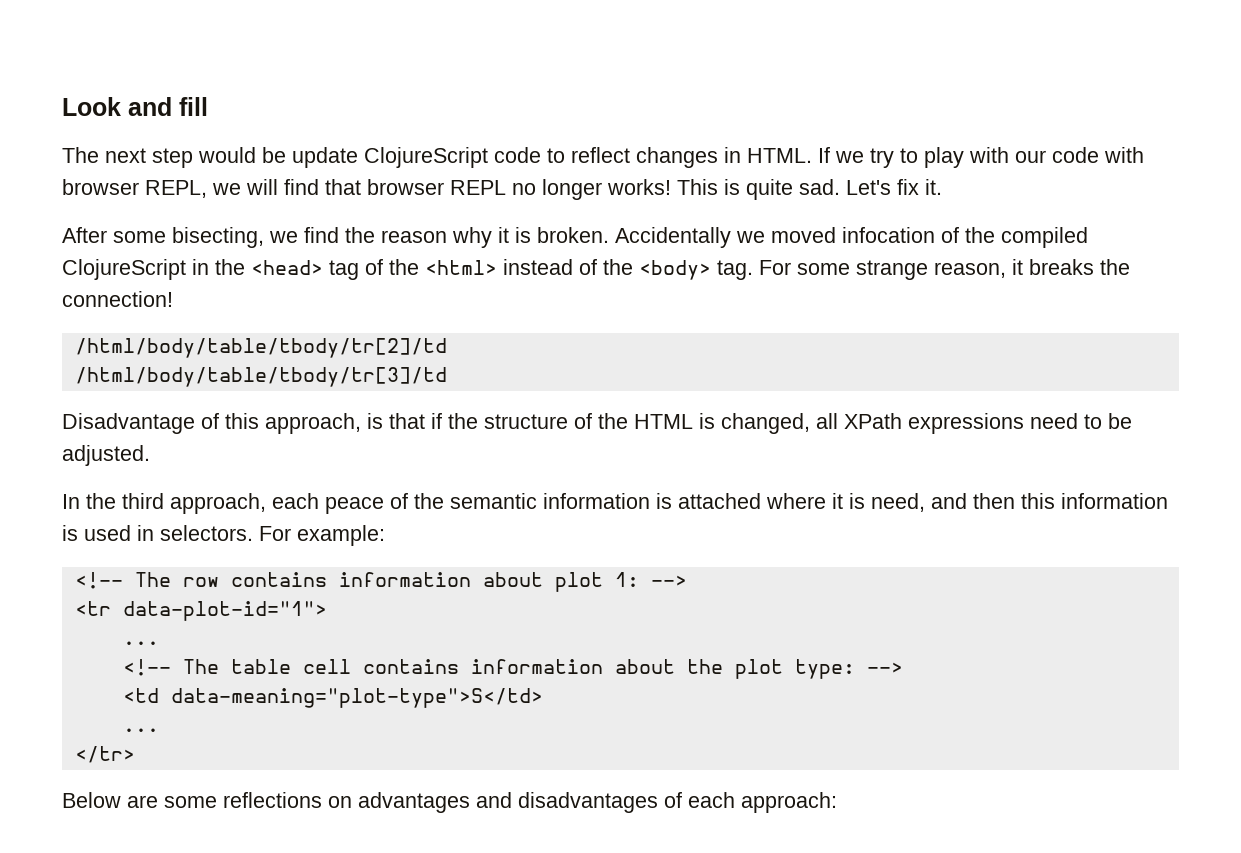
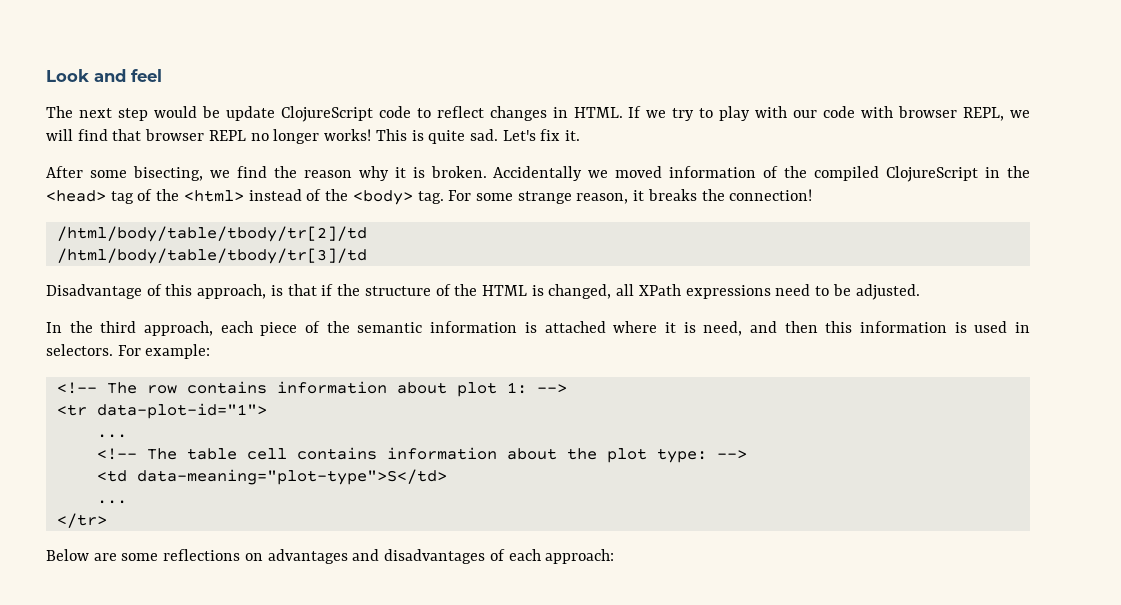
- Look and fill
+ Look and feel
- Accidentally we moved infocation of the compiled ClojureScript in the <head> tag of the <html> instead of the <body> tag.
+ Accidentally we moved information of the compiled ClojureScript in the <head> tag of the <html> instead of the <body> tag.
- In the third approach, each peace of the semantic information is attached where it is need, and then this information is used in selectors.
+ In the third approach, each piece of the semantic information is attached where it is need, and then this information is used in selectors.

